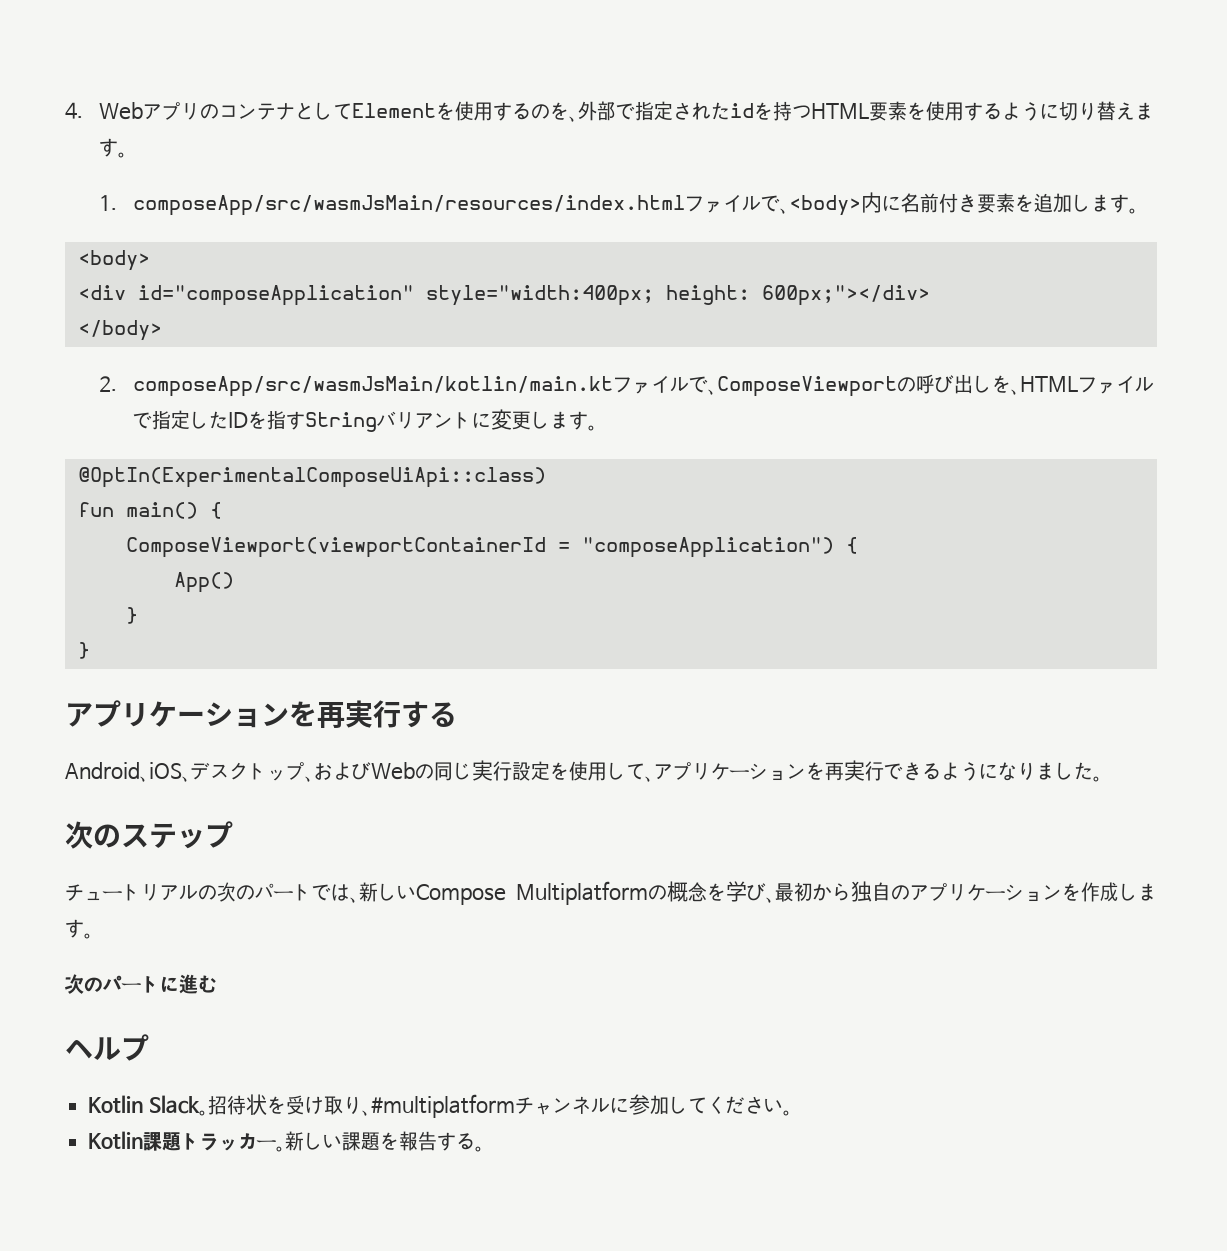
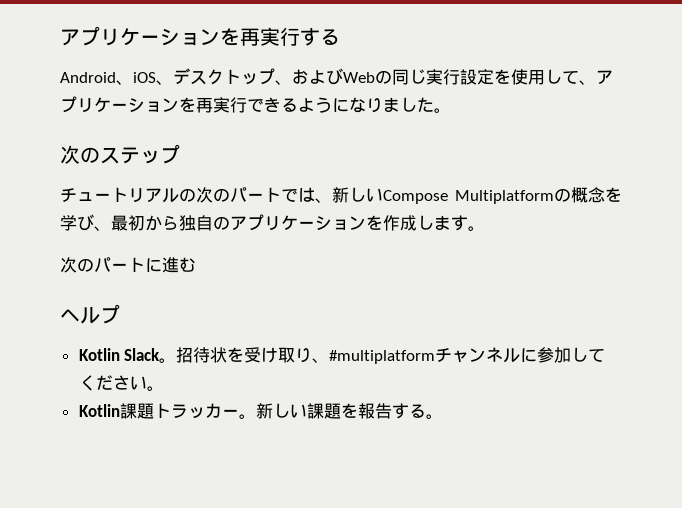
- 4. WebアプリのコンテナとしてElementを使用するのを、外部で指定されたidを持つHTML要素を使用するように切り替えます。
- 1. composeApp/src/wasmJsMain/resources/index.htmlファイルで、<body>内に名前付き要素を追加します。
- <body>
- <div id="composeApplication" style="width:400px; height: 600px;"></div>
- </body>
- 2. composeApp/src/wasmJsMain/kotlin/main.ktファイルで、ComposeViewportの呼び出しを、HTMLファイルで指定したIDを指すStringバリアントに変更します。
- @OptIn(ExperimentalComposeUiApi::class)
- fun main() {
- ComposeViewport(viewportContainerId = "composeApplication") {
- App()
- }
- }

